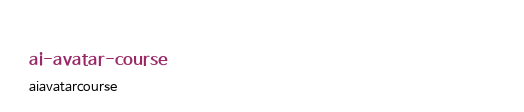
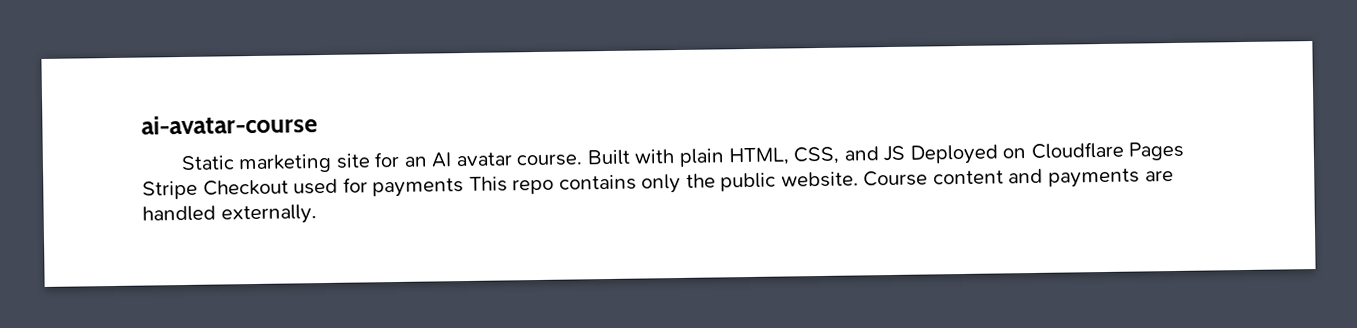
- aiavatarcourse
+ Static marketing site for an AI avatar course. Built with plain HTML, CSS, and JS Deployed on Cloudflare Pages Stripe Checkout used for payments This repo contains only the public website. Course content and payments are handled externally.

